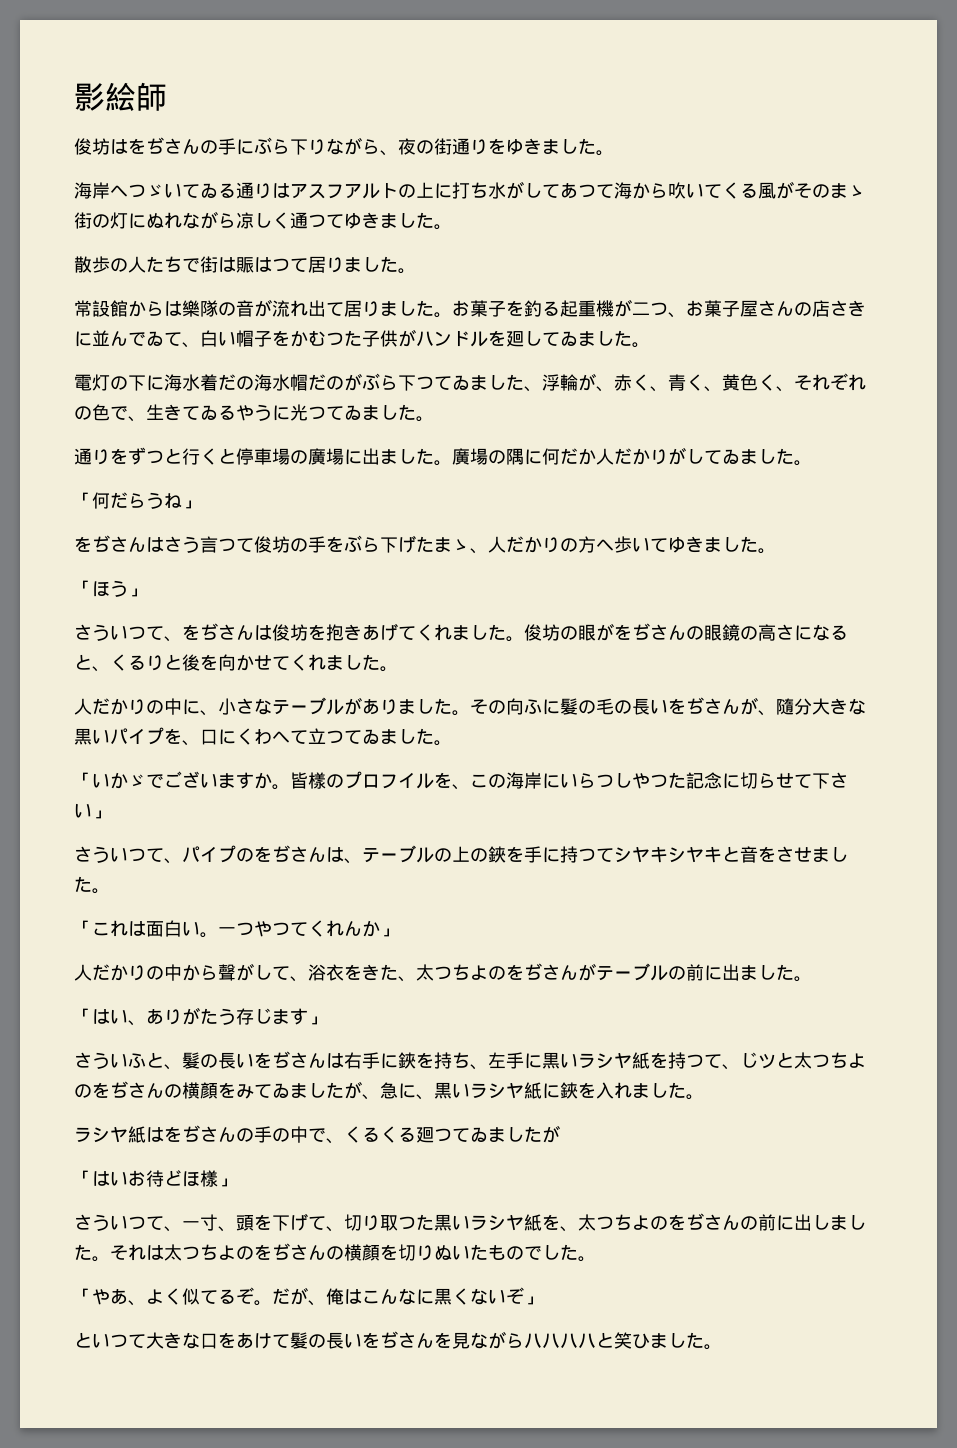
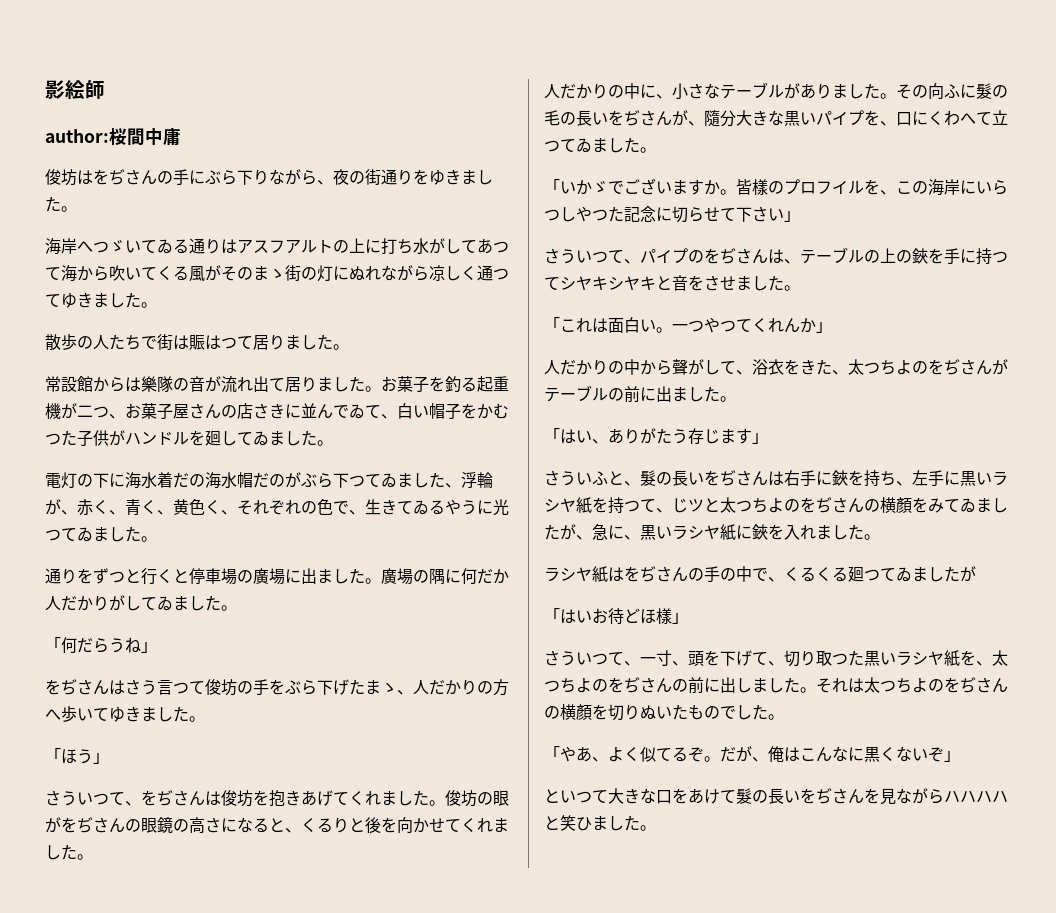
+ author:桜間中庸

